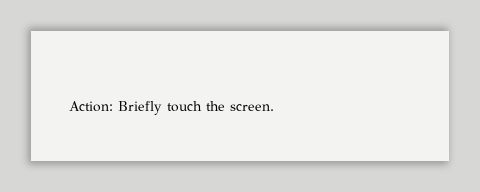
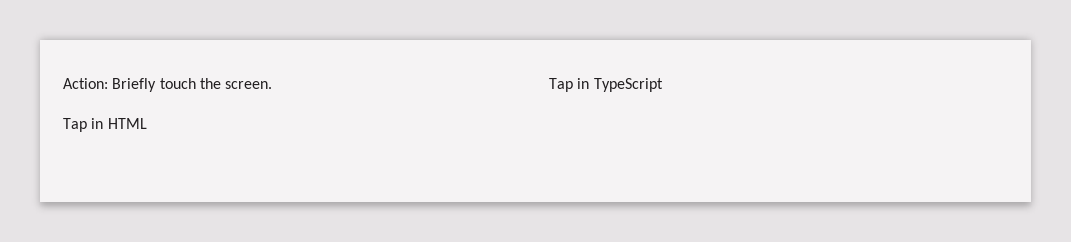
+ Tap in HTML
+ Tap in TypeScript

